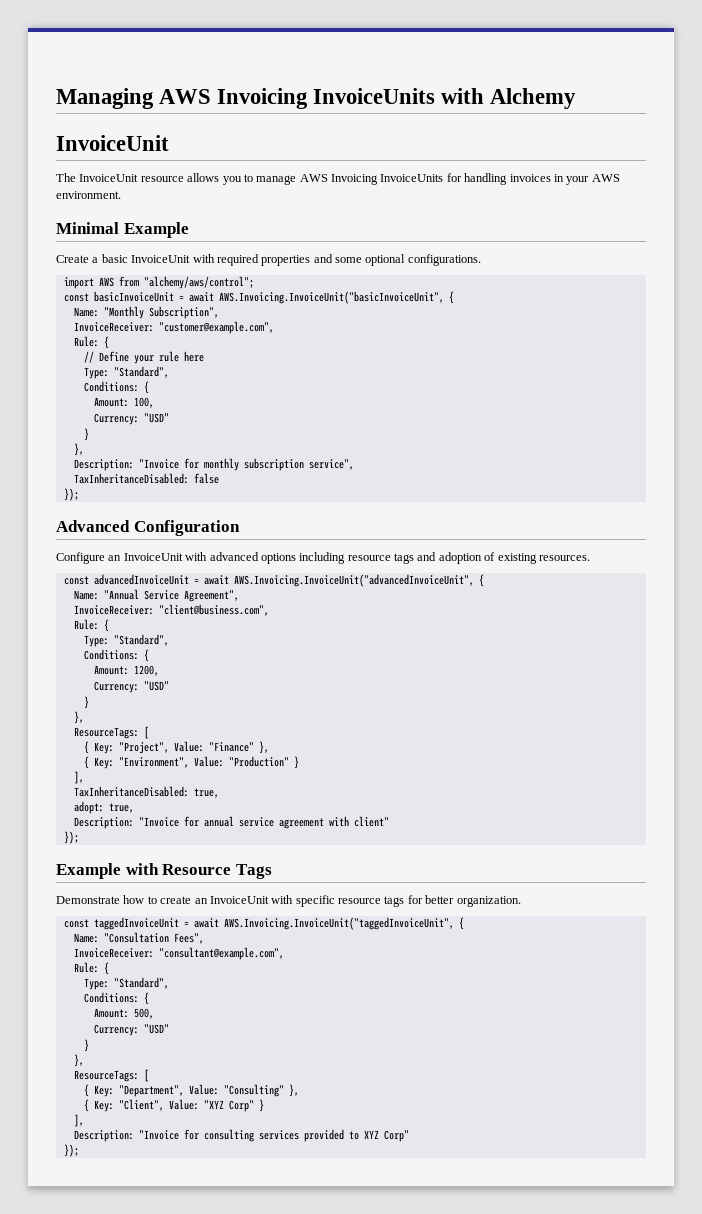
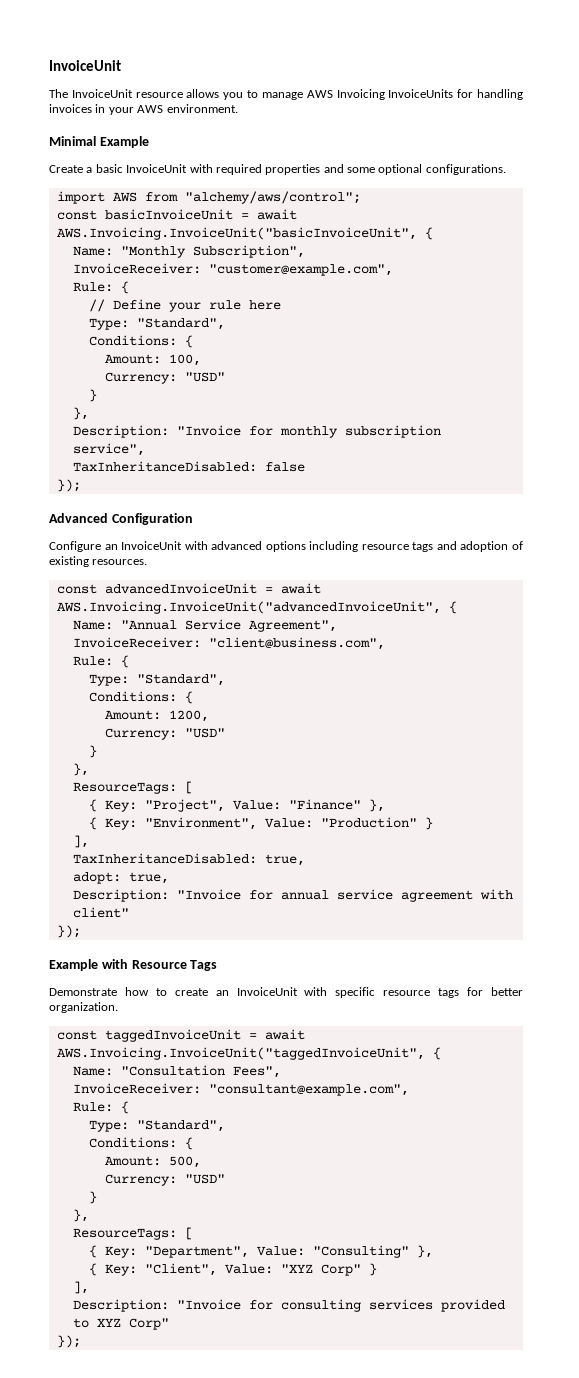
- Managing AWS Invoicing InvoiceUnits with Alchemy

